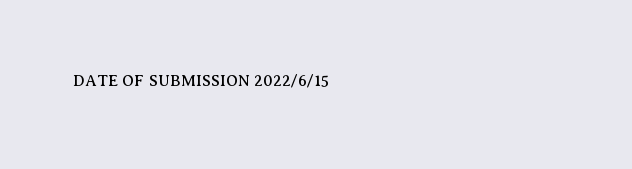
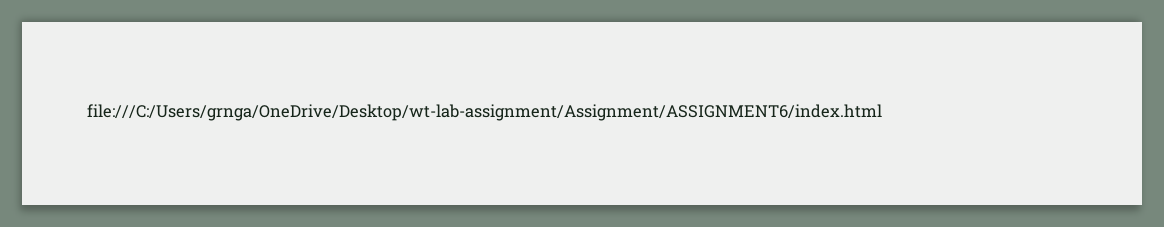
- DATE OF SUBMISSION 2022/6/15
+ file:///C:/Users/grnga/OneDrive/Desktop/wt-lab-assignment/Assignment/ASSIGNMENT6/index.html

